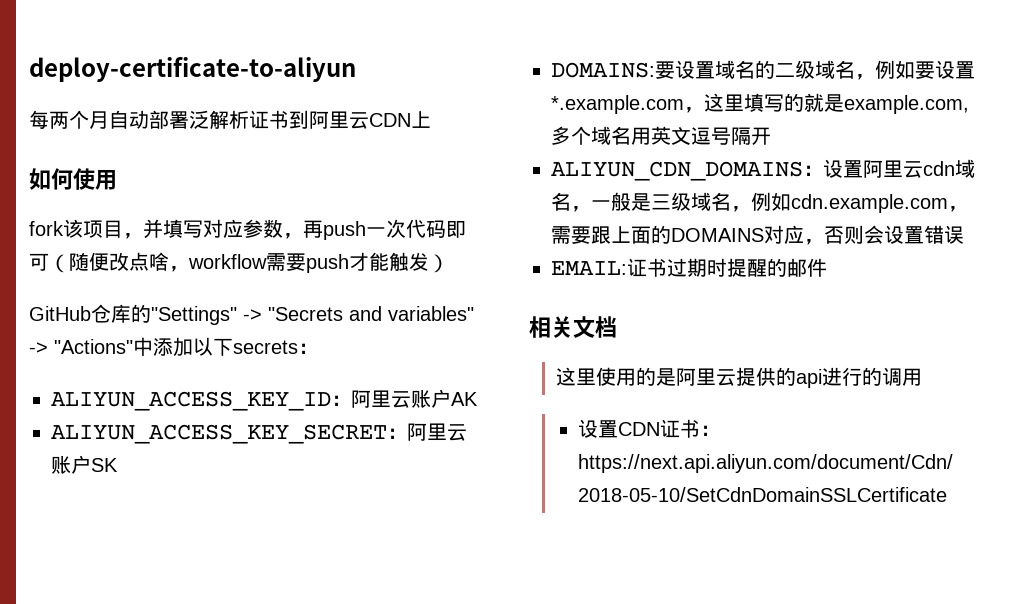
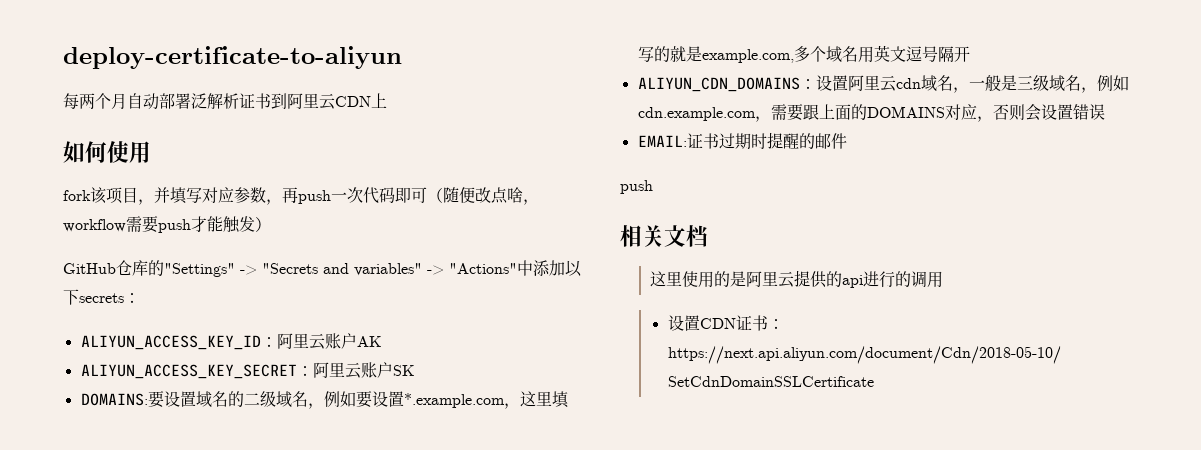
  EMAIL:证书过期时提醒的邮件
+ push

